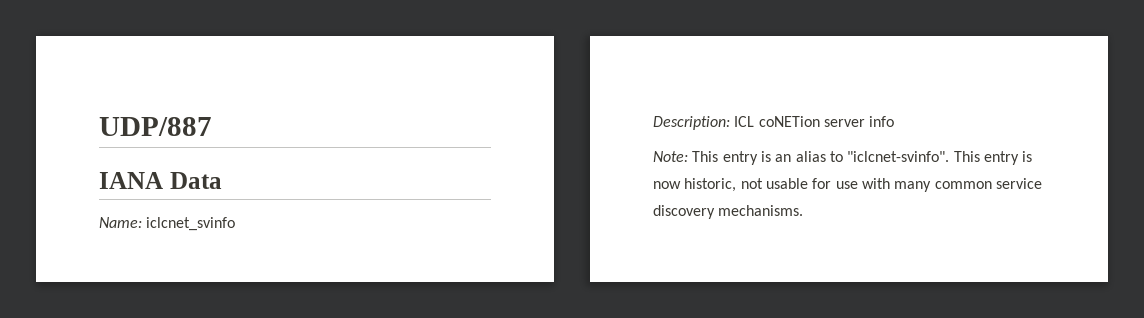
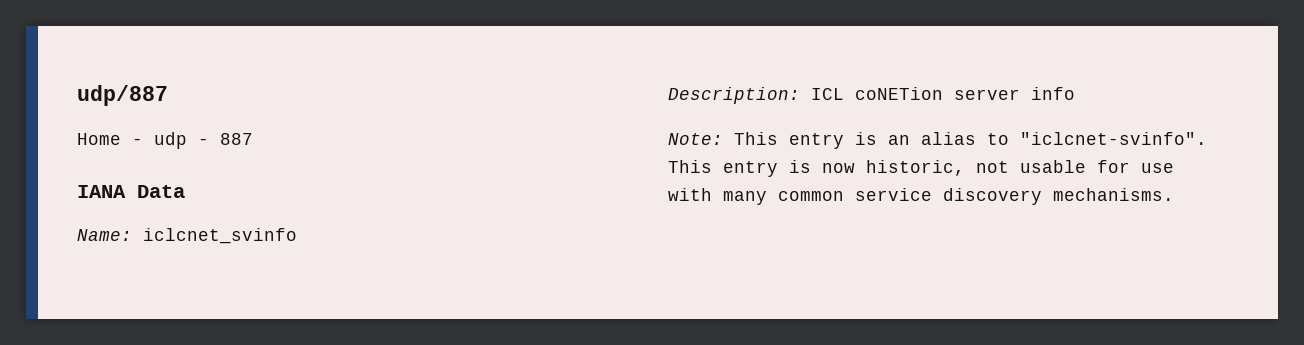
- UDP/887
+ udp/887
+ Home - udp - 887

